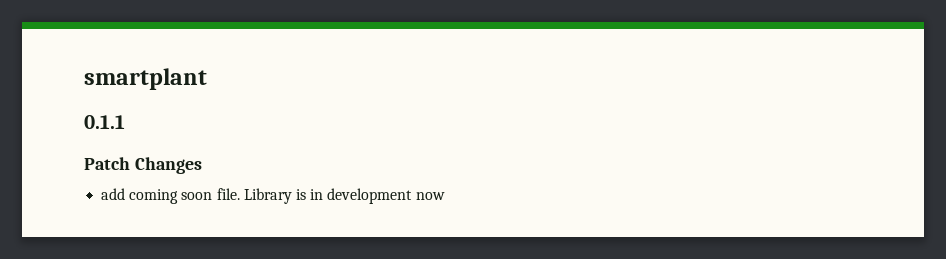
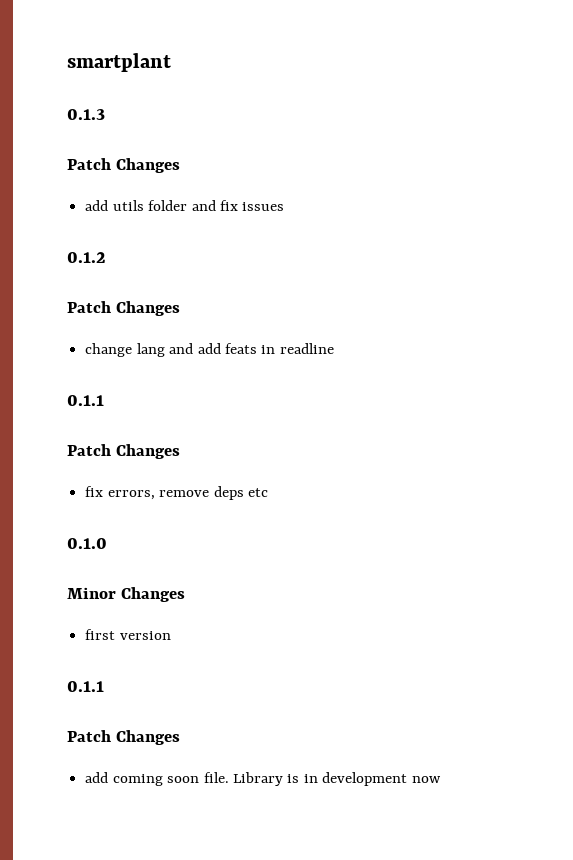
+ 0.1.3
+ Patch Changes
+ add utils folder and fix issues
+ 0.1.2
+ Patch Changes
+ change lang and add feats in readline
+ 0.1.1
+ Patch Changes
+ fix errors, remove deps etc
+ 0.1.0
+ Minor Changes
+ first version

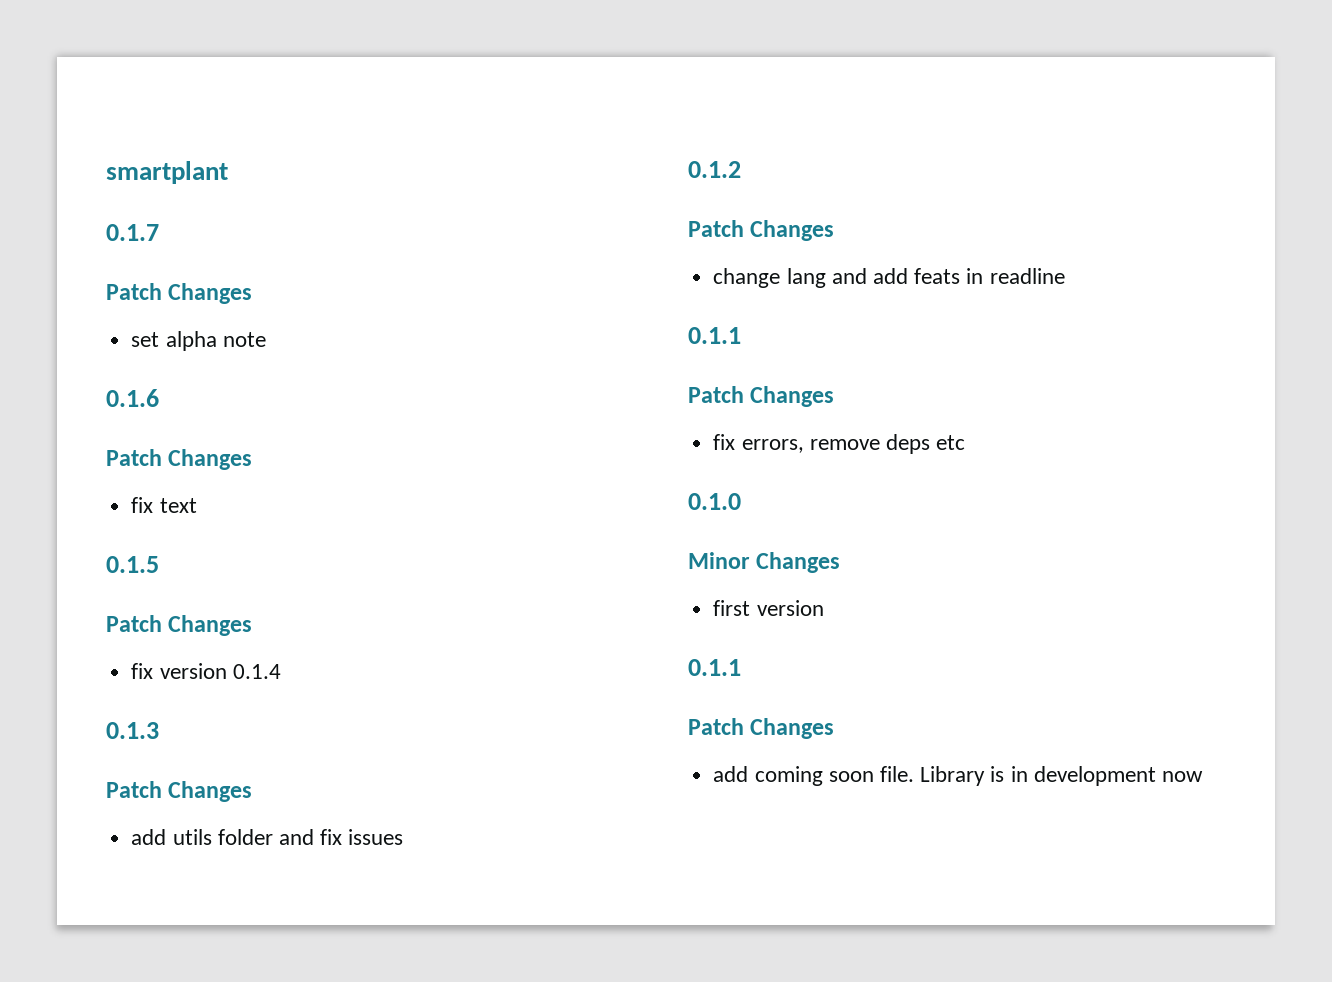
+ 0.1.7
+ Patch Changes
+ set alpha note
+ 0.1.6
+ Patch Changes
+ fix text
+ 0.1.5
+ Patch Changes
+ fix version 0.1.4

